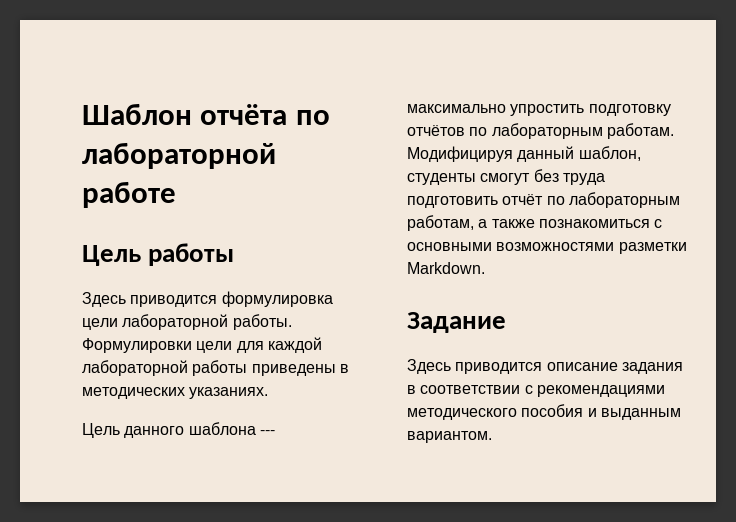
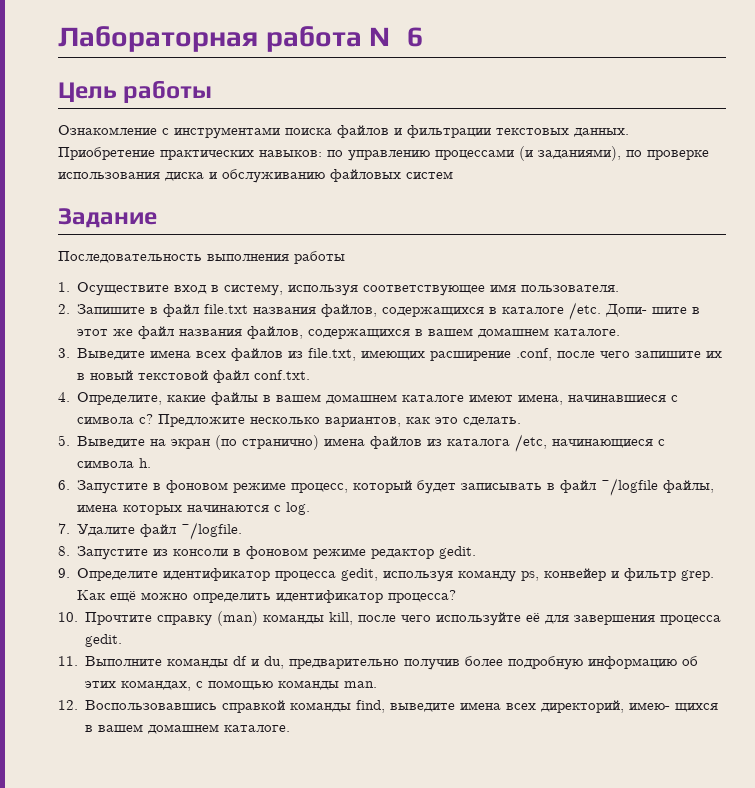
- Шаблон отчёта по лабораторной работе
+ Лабораторная работа №6
  Цель работы
- Здесь приводится формулировка цели лабораторной работы. Формулировки цели для каждой лабораторной работы приведены в методических указаниях.
- Цель данного шаблона --- максимально упростить подготовку отчётов по лабораторным работам. Модифицируя данный шаблон, студенты смогут без труда подготовить отчёт по лабораторным работам, а также познакомиться с основными возможностями разметки Markdown.
+ Ознакомление с инструментами поиска файлов и фильтрации текстовых данных. Приобретение практических навыков: по управлению процессами (и заданиями), по проверке использования диска и обслуживанию файловых систем
  Задание
- Здесь приводится описание задания в соответствии с рекомендациями методического пособия и выданным вариантом.
+ Последовательность выполнения работы
+ 1. Осуществите вход в систему, используя соответствующее имя пользователя.
+ 2. Запишите в файл file.txt названия файлов, содержащихся в каталоге /etc. Допи- шите в этот же файл названия файлов, содержащихся в вашем домашнем каталоге.
+ 3. Выведите имена всех файлов из file.txt, имеющих расширение .conf, после чего запишите их в новый текстовой файл conf.txt.
+ 4. Определите, какие файлы в вашем домашнем каталоге имеют имена, начинавшиеся с символа c? Предложите несколько вариантов, как это сделать.
+ 5. Выведите на экран (по странично) имена файлов из каталога /etc, начинающиеся с символа h.
+ 6. Запустите в фоновом режиме процесс, который будет записывать в файл ~/logfile файлы, имена которых начинаются с log.
+ 7. Удалите файл ~/logfile.
+ 8. Запустите из консоли в фоновом режиме редактор gedit.
+ 9. Определите идентификатор процесса gedit, используя команду ps, конвейер и фильтр grep. Как ещё можно определить идентификатор процесса?
+ 10. Прочтите справку (man) команды kill, после чего используйте её для завершения процесса gedit.
+ 11. Выполните команды df и du, предварительно получив более подробную информацию об этих командах, с помощью команды man.
+ 12. Воспользовавшись справкой команды find, выведите имена всех директорий, имею- щихся в вашем домашнем каталоге.

